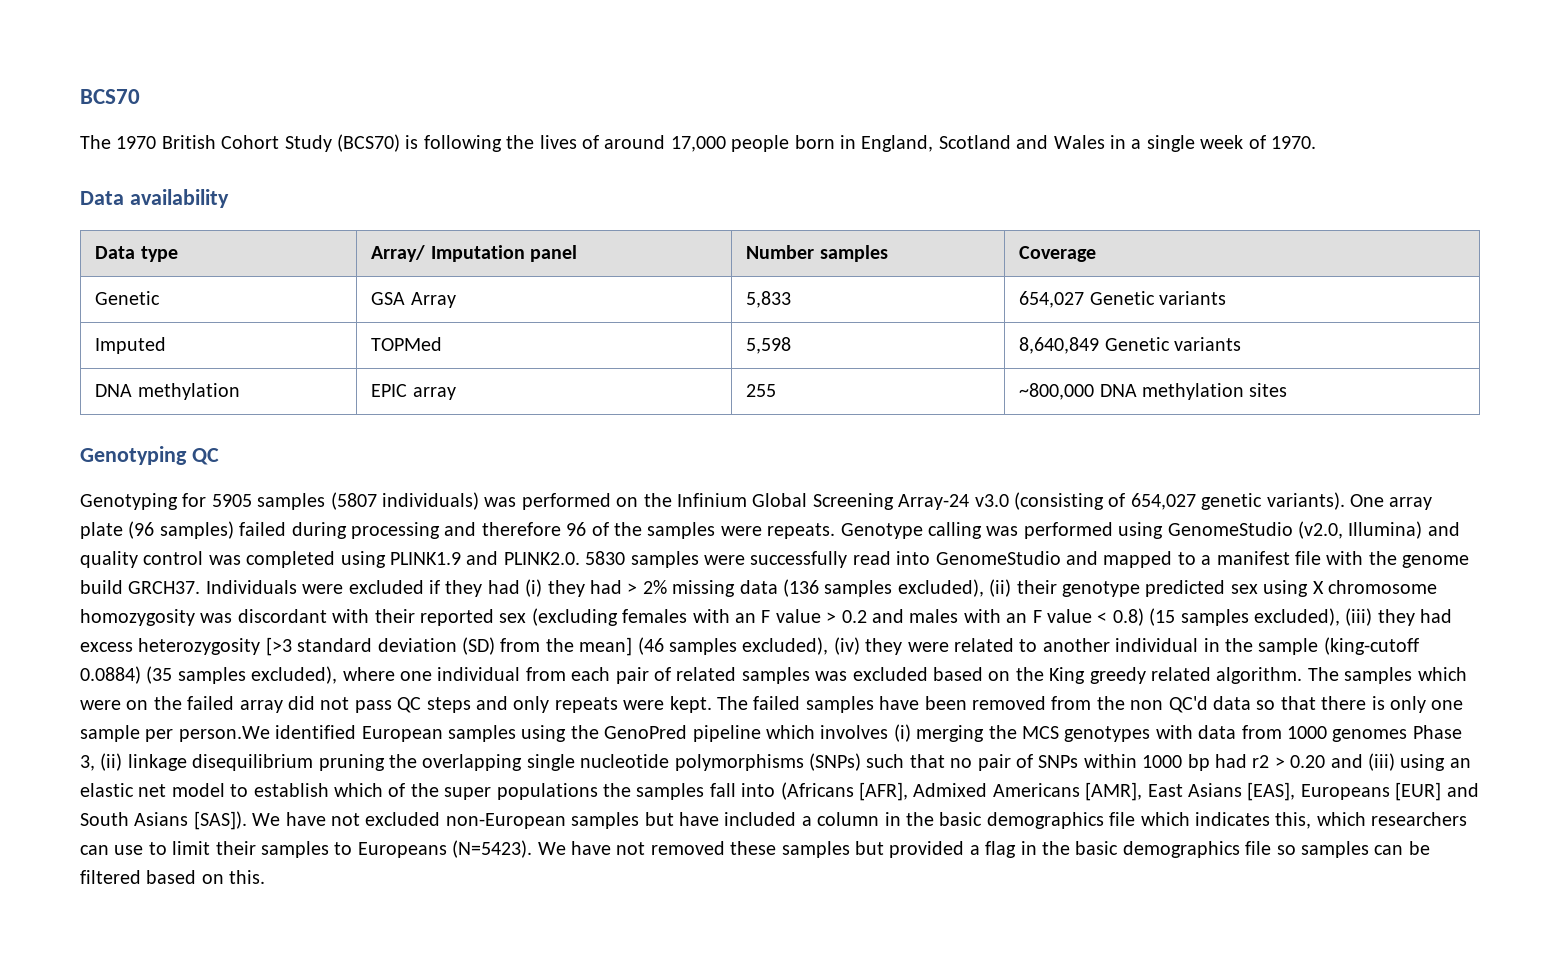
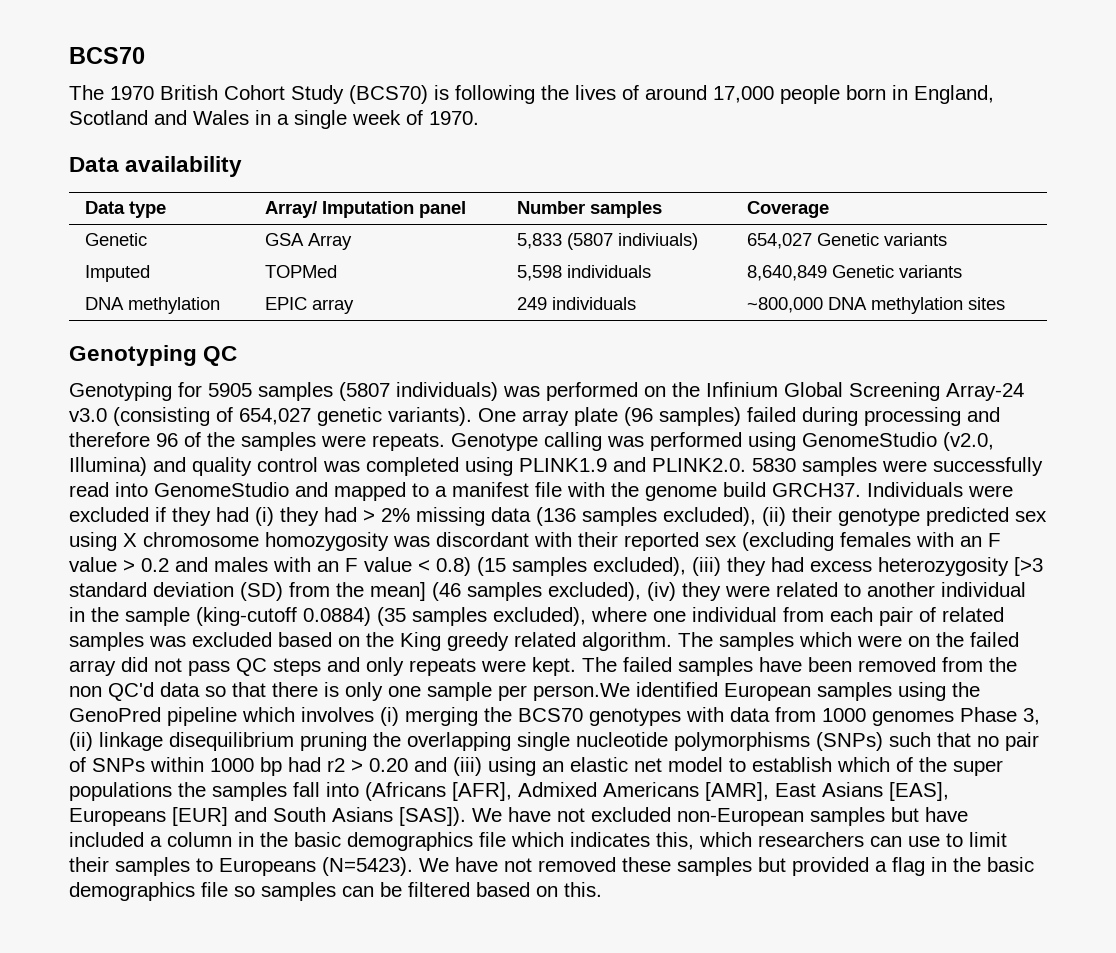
- Genetic | GSA Array | 5,833 | 654,027 Genetic variants
+ Genetic | GSA Array | 5,833 (5807 indiviuals) | 654,027 Genetic variants
- Imputed | TOPMed | 5,598 | 8,640,849 Genetic variants
+ Imputed | TOPMed | 5,598 individuals | 8,640,849 Genetic variants
- DNA methylation | EPIC array | 255 | ~800,000 DNA methylation sites
+ DNA methylation | EPIC array | 249 individuals | ~800,000 DNA methylation sites
- The failed samples have been removed from the non QC'd data so that there is only one sample per person.We identified European samples using the GenoPred pipeline which involves (i) merging the MCS genotypes with data from 1000 genomes Phase 3, (ii) linkage disequilibrium pruning the overlapping single nucleotide polymorphisms (SNPs) such that no pair of SNPs within 1000 bp had r2 > 0.20 and (iii) using an elastic net model to establish which of the super populations the samples fall into (Africans [AFR], Admixed Americans [AMR], East Asians [EAS], Europeans [EUR] and South Asians [SAS]).
+ The failed samples have been removed from the non QC'd data so that there is only one sample per person.We identified European samples using the GenoPred pipeline which involves (i) merging the BCS70 genotypes with data from 1000 genomes Phase 3, (ii) linkage disequilibrium pruning the overlapping single nucleotide polymorphisms (SNPs) such that no pair of SNPs within 1000 bp had r2 > 0.20 and (iii) using an elastic net model to establish which of the super populations the samples fall into (Africans [AFR], Admixed Americans [AMR], East Asians [EAS], Europeans [EUR] and South Asians [SAS]).

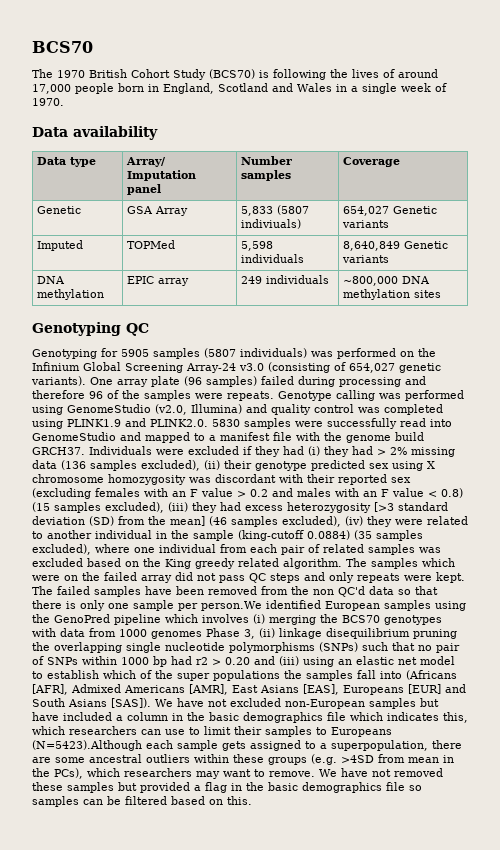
- We have not excluded non-European samples but have included a column in the basic demographics file which indicates this, which researchers can use to limit their samples to Europeans (N=5423).
+ We have not excluded non-European samples but have included a column in the basic demographics file which indicates this, which researchers can use to limit their samples to Europeans (N=5423).Although each sample gets assigned to a superpopulation, there are some ancestral outliers within these groups (e.g. >4SD from mean in the PCs), which researchers may want to remove.

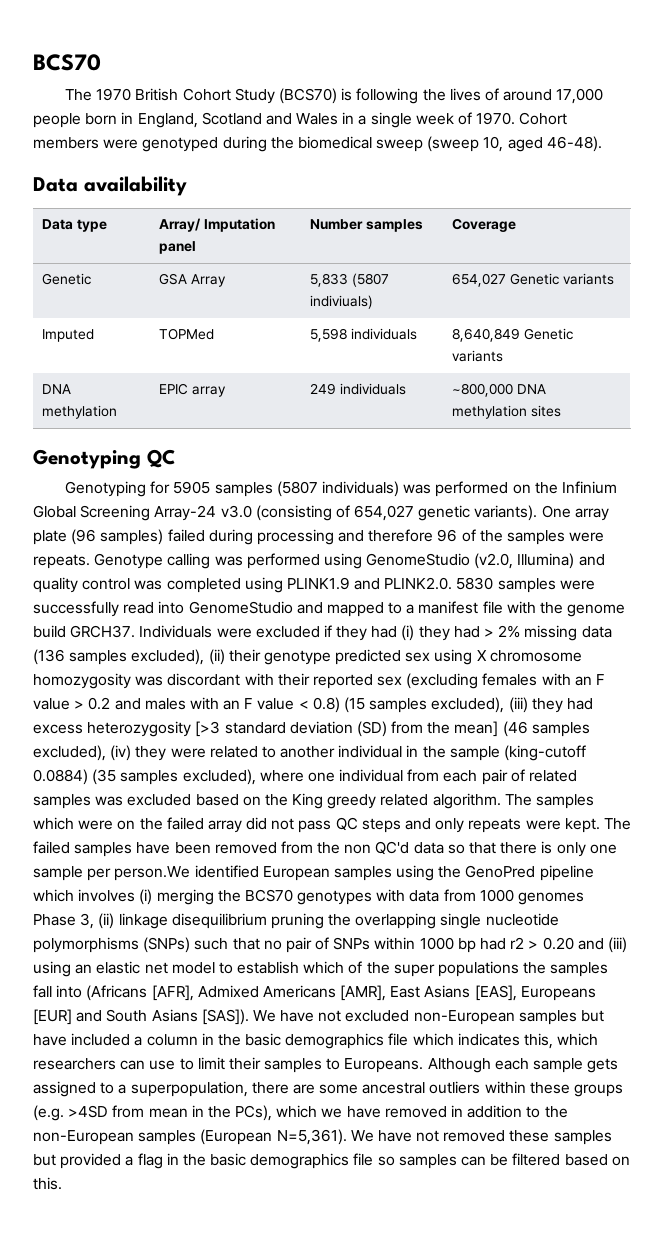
+ Cohort members were genotyped during the biomedical sweep (sweep 10, aged 46-48).
- We have not excluded non-European samples but have included a column in the basic demographics file which indicates this, which researchers can use to limit their samples to Europeans (N=5423).Although each sample gets assigned to a superpopulation, there are some ancestral outliers within these groups (e.g. >4SD from mean in the PCs), which researchers may want to remove.
+ We have not excluded non-European samples but have included a column in the basic demographics file which indicates this, which researchers can use to limit their samples to Europeans. Although each sample gets assigned to a superpopulation, there are some ancestral outliers within these groups (e.g. >4SD from mean in the PCs), which we have removed in addition to the non-European samples (European N=5,361).

